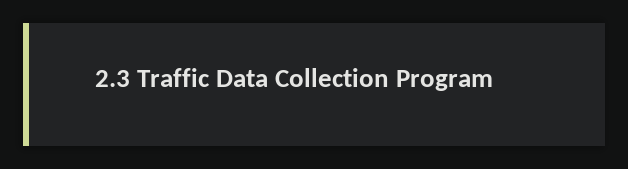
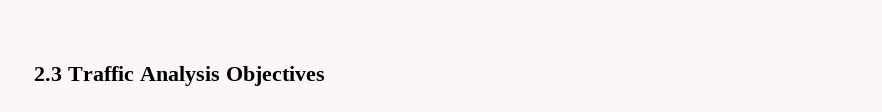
- 2.3 Traffic Data Collection Program
+ 2.3 Traffic Analysis Objectives

